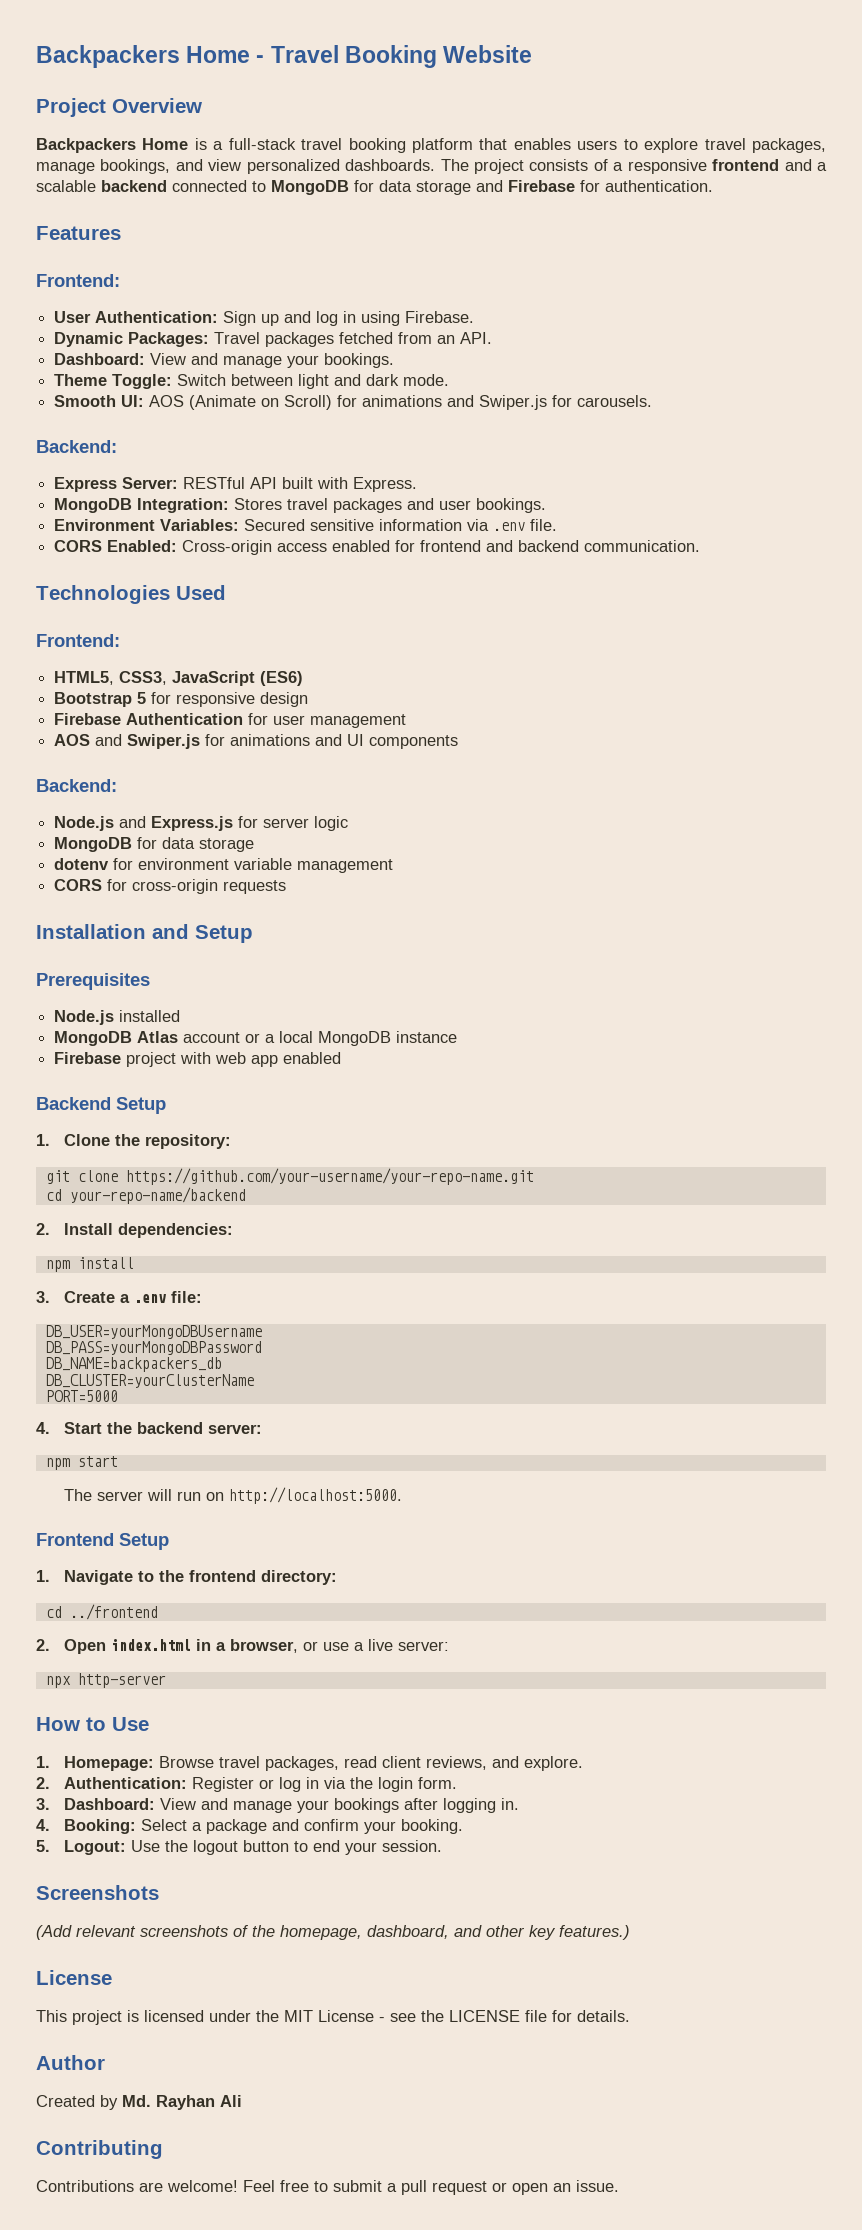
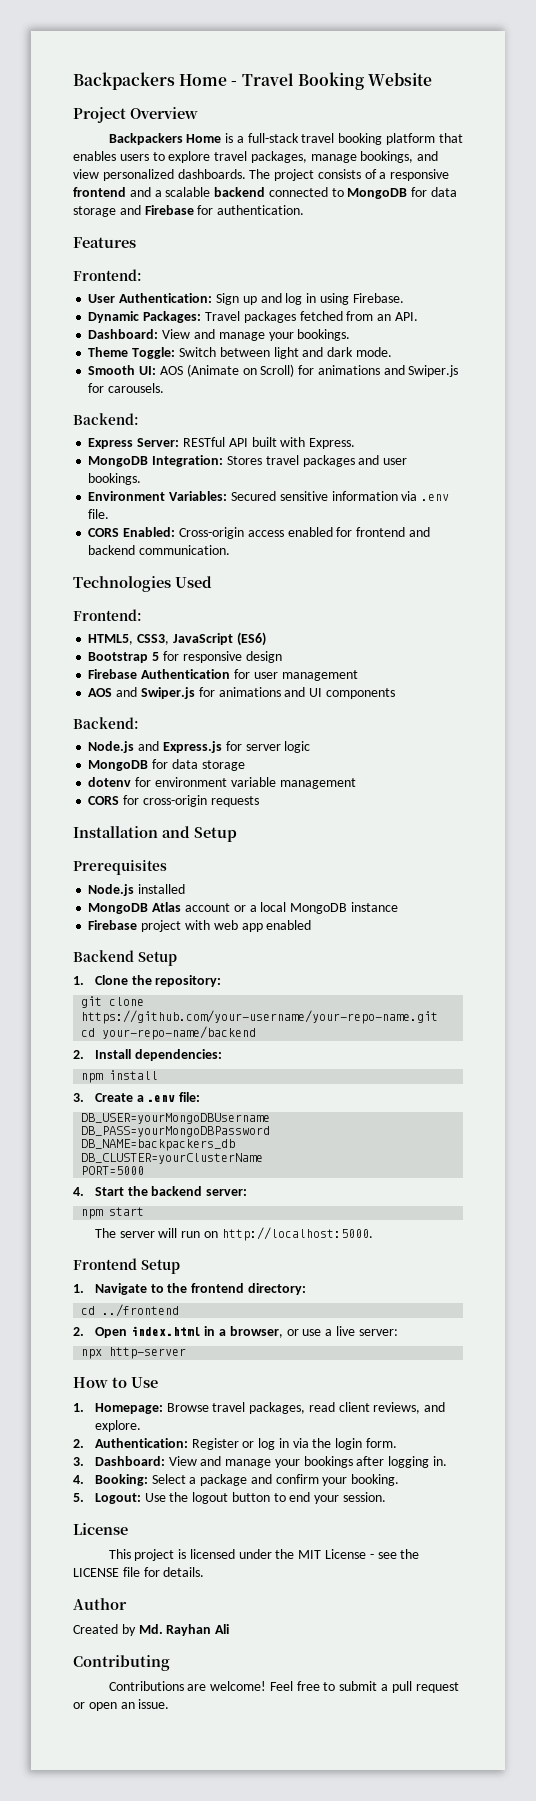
- Screenshots
- (Add relevant screenshots of the homepage, dashboard, and other key features.)

